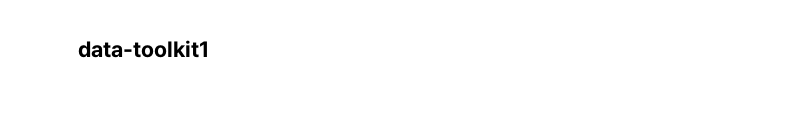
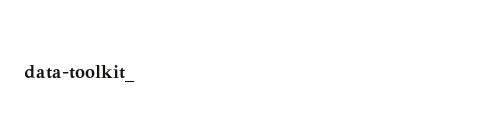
- data-toolkit1
+ data-toolkit_

